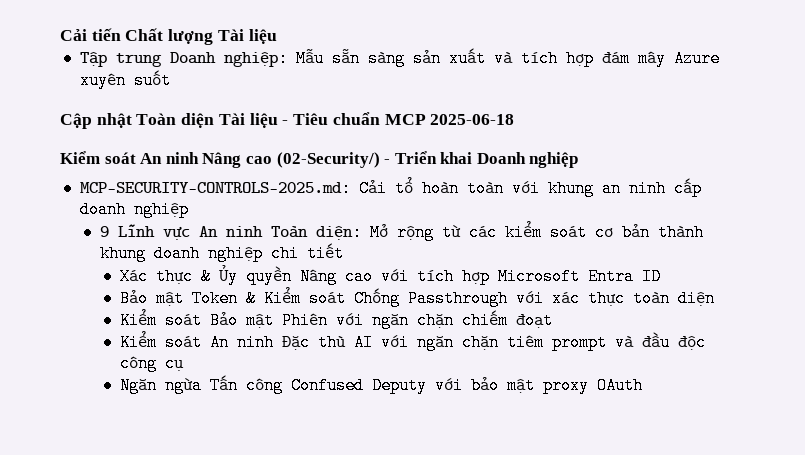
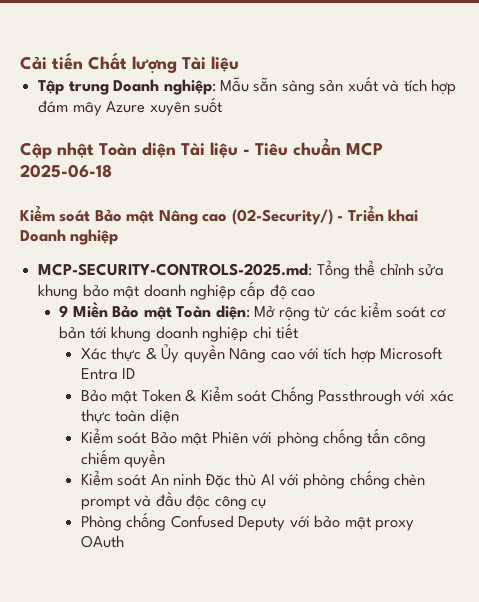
- Kiểm soát An ninh Nâng cao (02-Security/) - Triển khai Doanh nghiệp
+ Kiểm soát Bảo mật Nâng cao (02-Security/) - Triển khai Doanh nghiệp
- MCP-SECURITY-CONTROLS-2025.md: Cải tổ hoàn toàn với khung an ninh cấp doanh nghiệp
- 9 Lĩnh vực An ninh Toàn diện: Mở rộng từ các kiểm soát cơ bản thành khung doanh nghiệp chi tiết
+ MCP-SECURITY-CONTROLS-2025.md: Tổng thể chỉnh sửa khung bảo mật doanh nghiệp cấp độ cao
+ 9 Miền Bảo mật Toàn diện: Mở rộng từ các kiểm soát cơ bản tới khung doanh nghiệp chi tiết
- Kiểm soát Bảo mật Phiên với ngăn chặn chiếm đoạt
+ Kiểm soát Bảo mật Phiên với phòng chống tấn công chiếm quyền
- Kiểm soát An ninh Đặc thù AI với ngăn chặn tiêm prompt và đầu độc công cụ
+ Kiểm soát An ninh Đặc thù AI với phòng chống chèn prompt và đầu độc công cụ
- Ngăn ngừa Tấn công Confused Deputy với bảo mật proxy OAuth
+ Phòng chống Confused Deputy với bảo mật proxy OAuth

